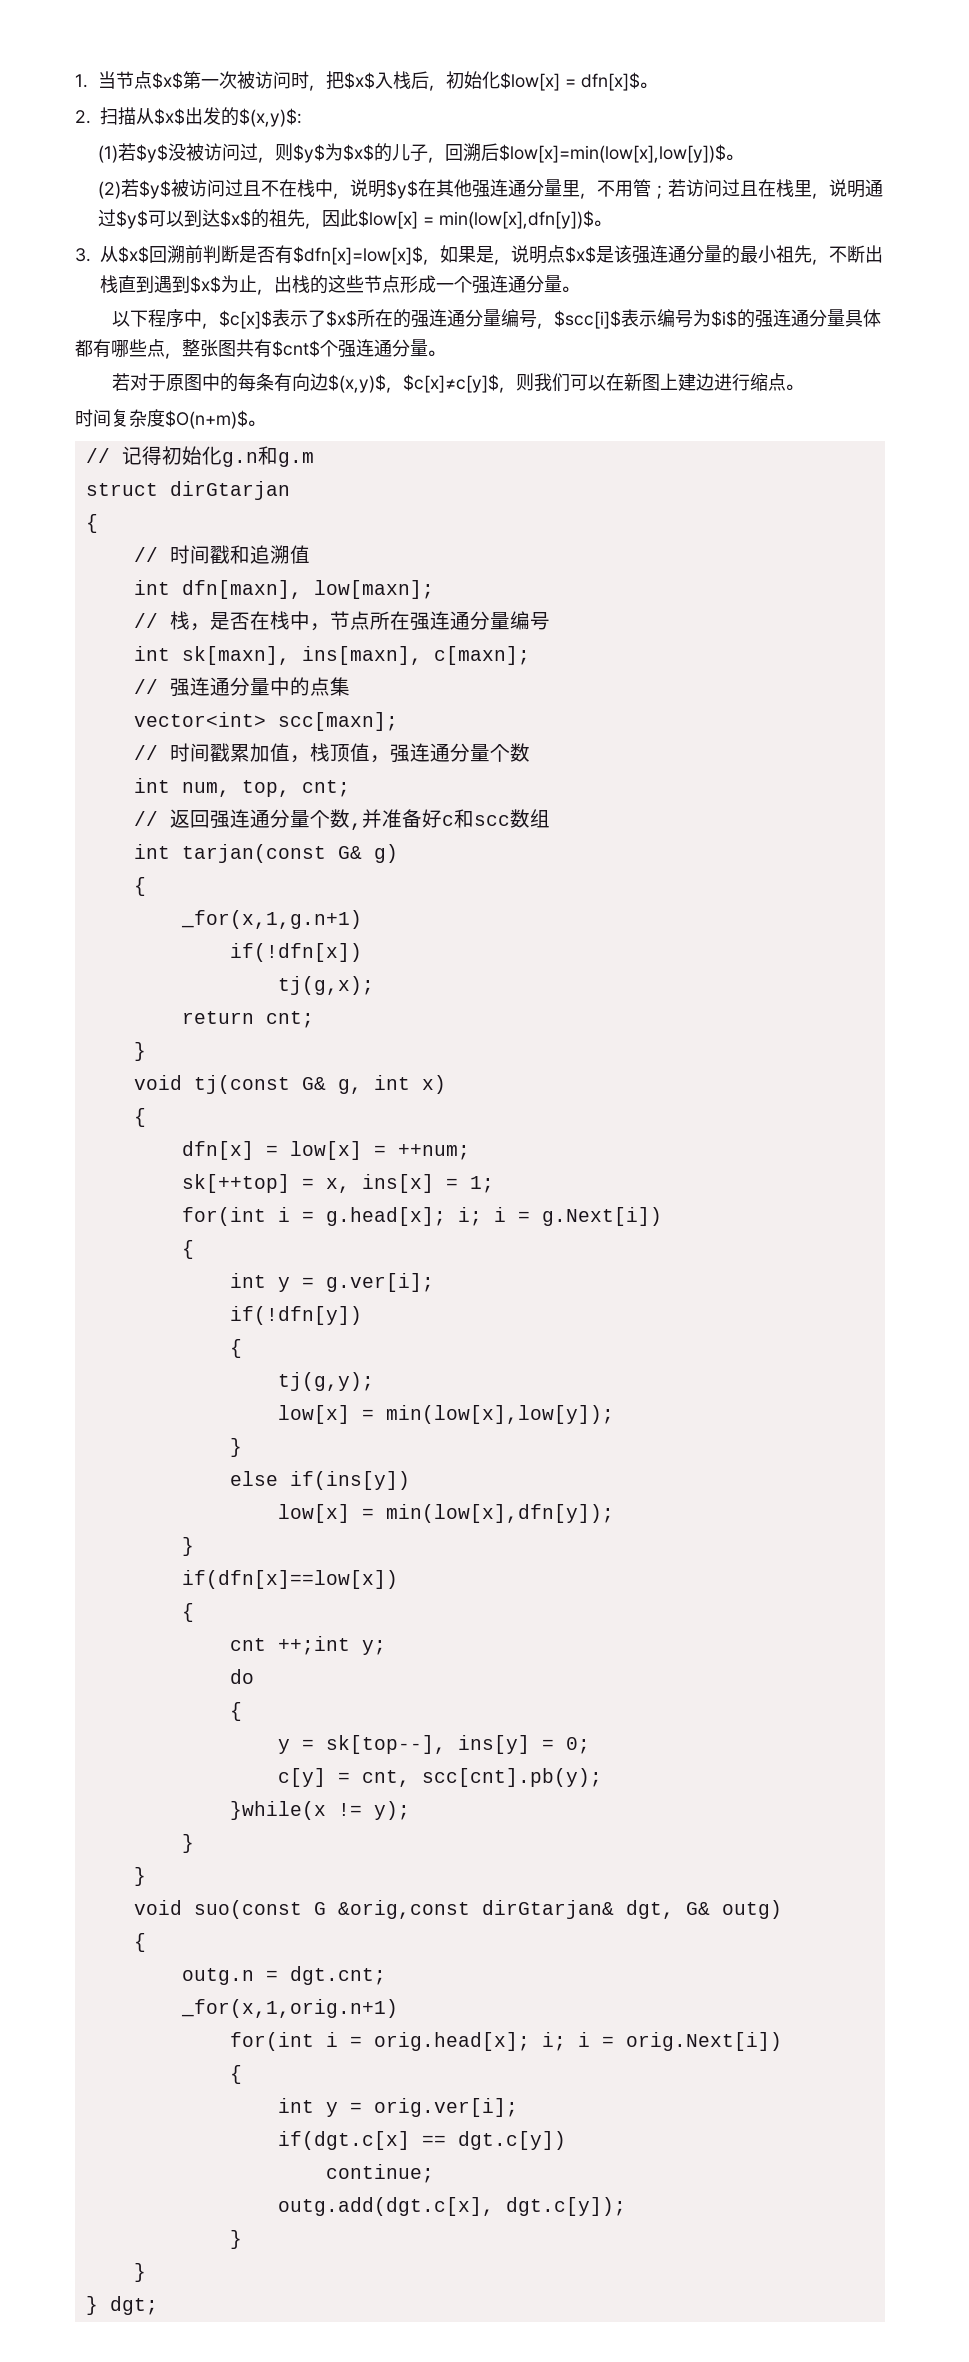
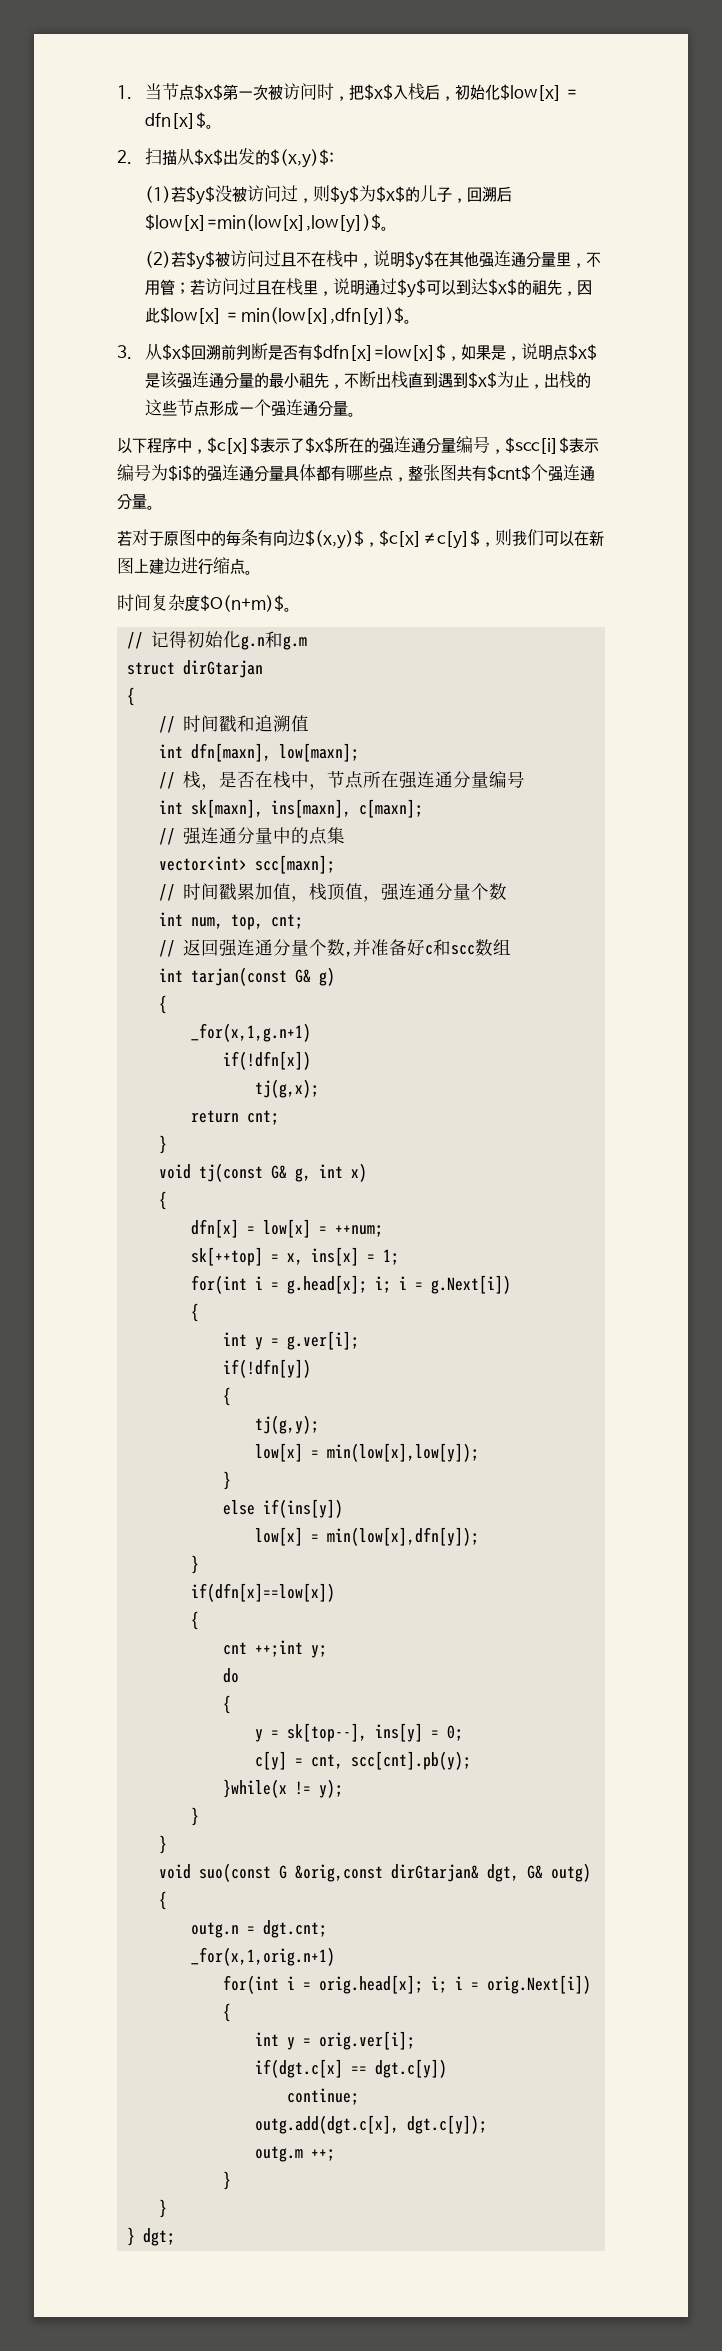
+ outg.m ++;

